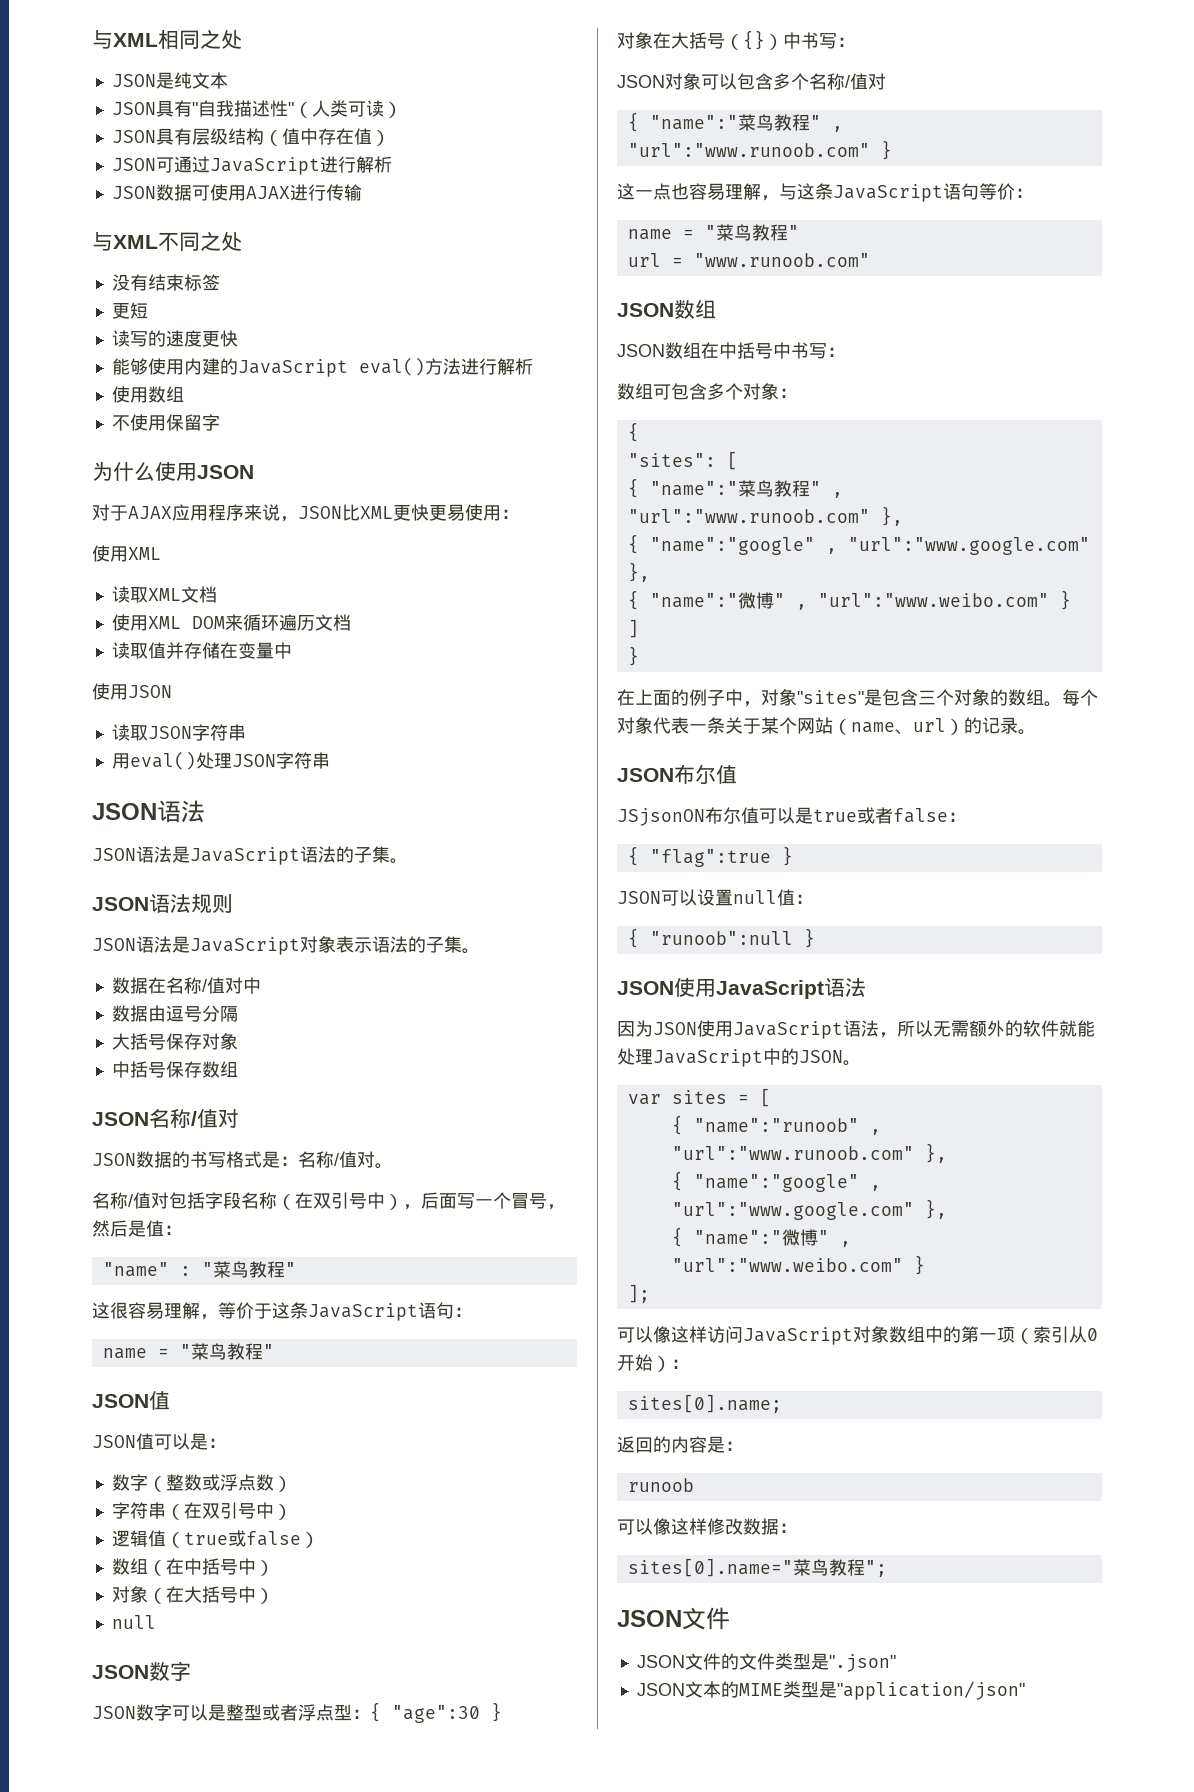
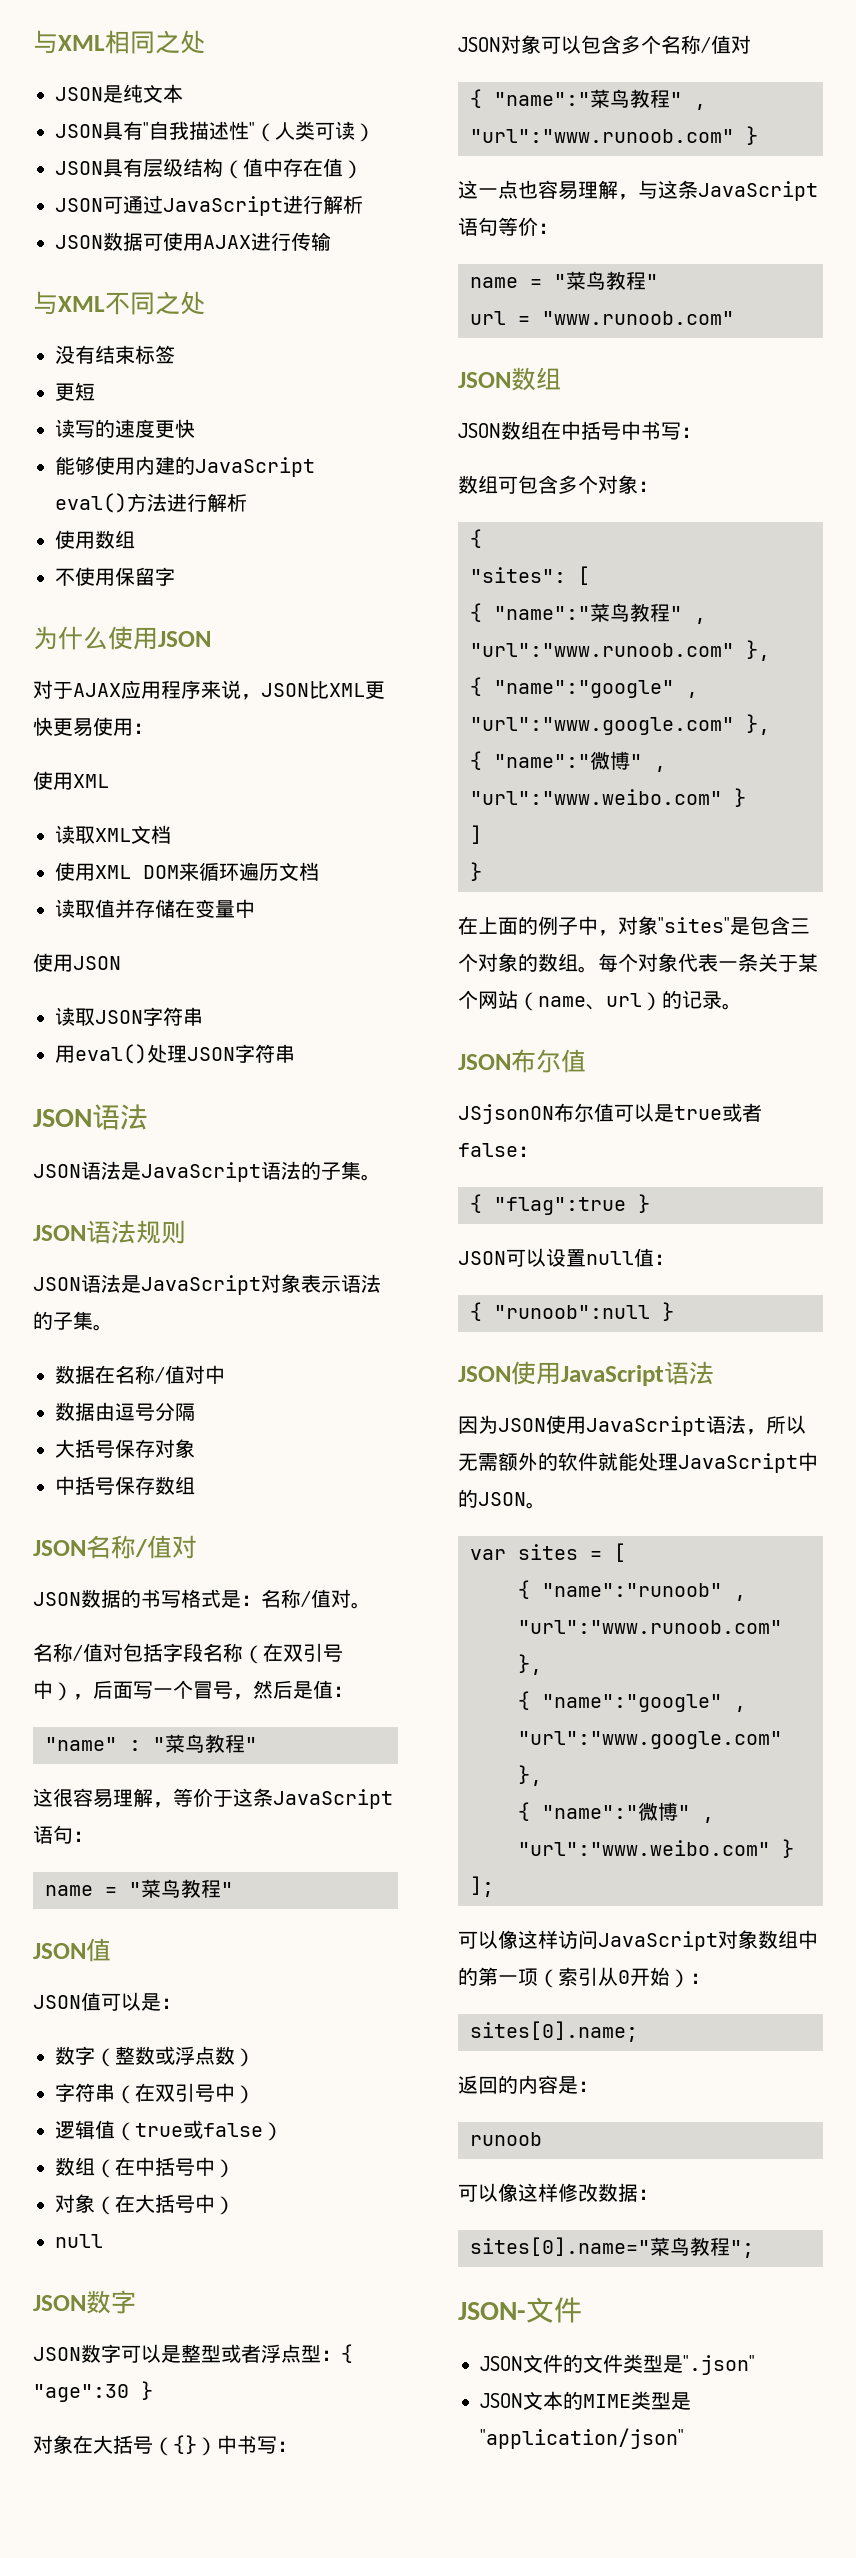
  sites[0].name="菜鸟教程";
- JSON文件
+ JSON-文件

